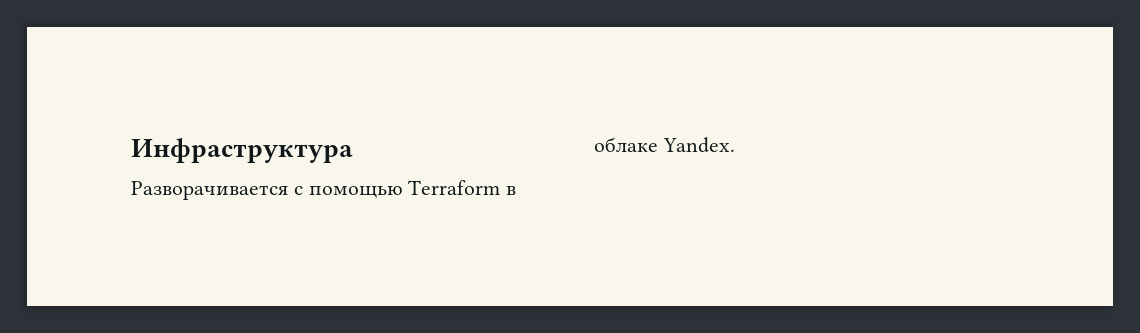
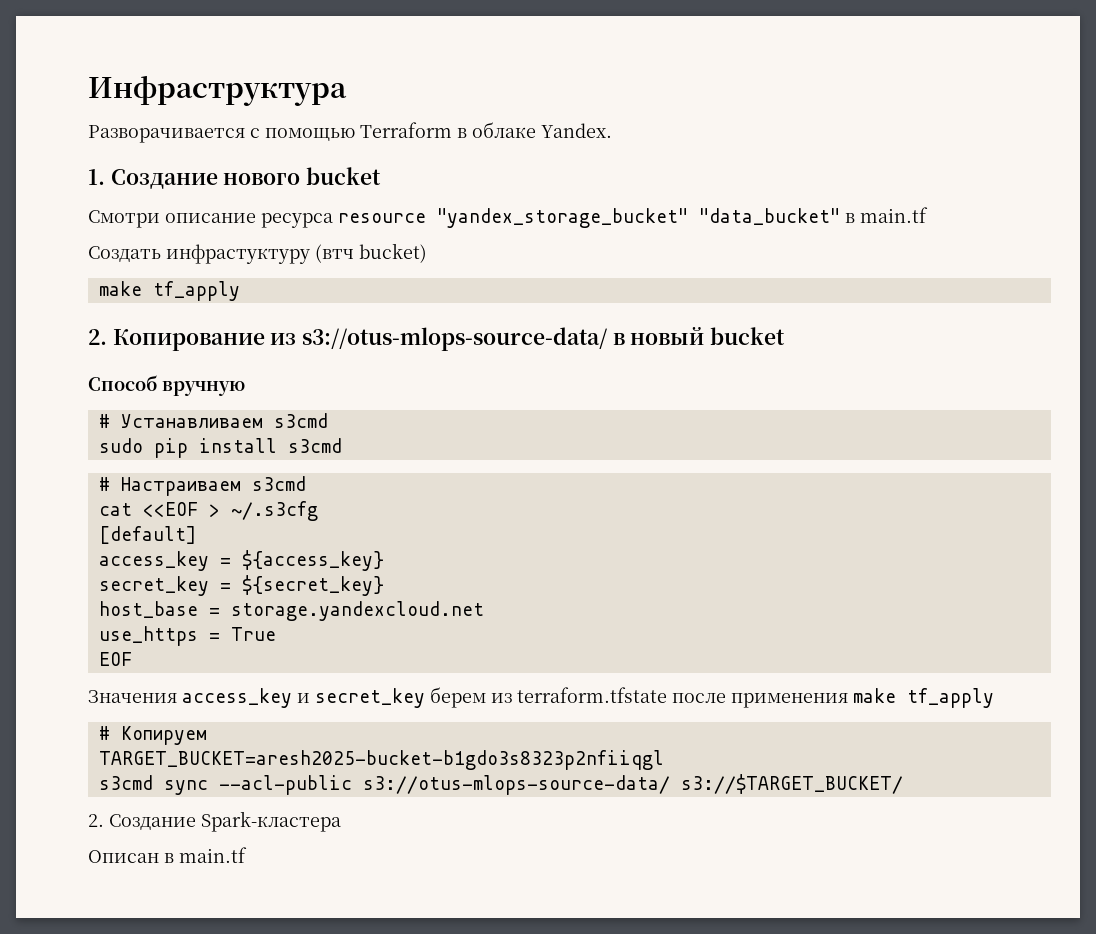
+ 1. Создание нового bucket
+ Смотри описание ресурса resource "yandex_storage_bucket" "data_bucket" в main.tf
+ Создать инфрастуктуру (втч bucket)
+ make tf_apply
+ 2. Копирование из s3://otus-mlops-source-data/ в новый bucket
+ Способ вручную
+ # Устанавливаем s3cmd
+ sudo pip install s3cmd
+ # Настраиваем s3cmd
+ cat <<EOF > ~/.s3cfg
+ [default]
+ access_key = ${access_key}
+ secret_key = ${secret_key}
+ host_base = storage.yandexcloud.net
+ use_https = True
+ EOF
+ Значения access_key и secret_key берем из terraform.tfstate после применения make tf_apply
+ # Копируем
+ TARGET_BUCKET=aresh2025-bucket-b1gdo3s8323p2nfiiqgl
+ s3cmd sync --acl-public s3://otus-mlops-source-data/ s3://$TARGET_BUCKET/
+ 2. Создание Spark-кластера
+ Описан в main.tf

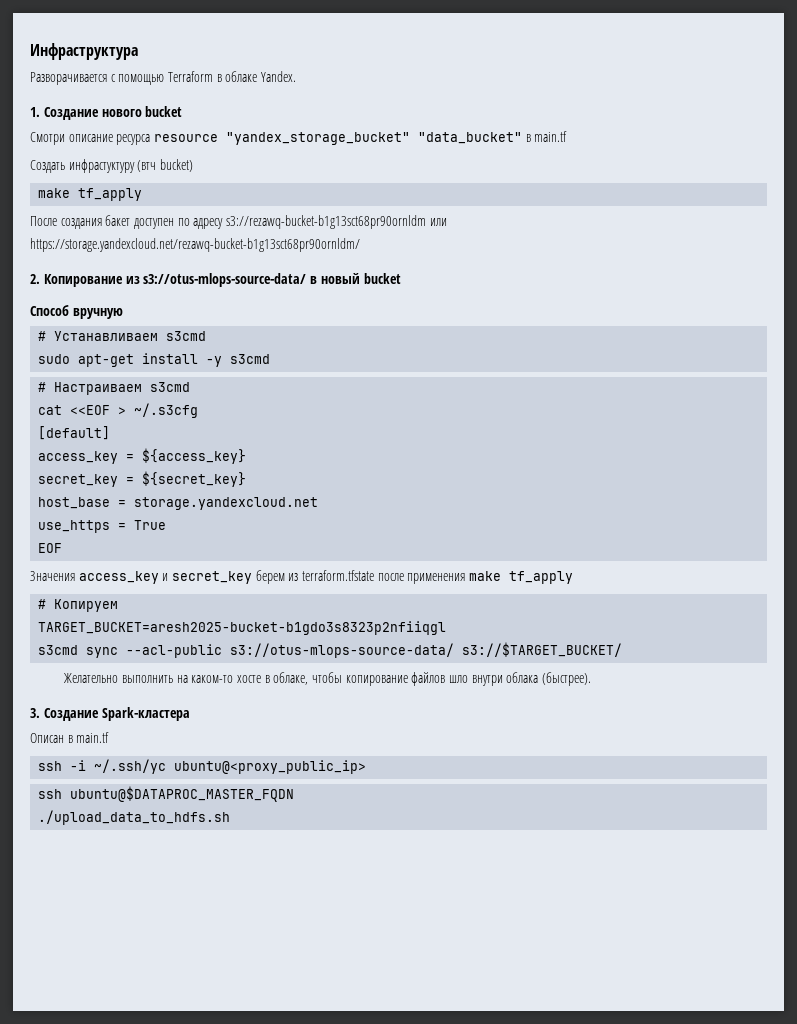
+ После создания бакет доступен по адресу s3://rezawq-bucket-b1g13sct68pr90ornldm или https://storage.yandexcloud.net/rezawq-bucket-b1g13sct68pr90ornldm/
- sudo pip install s3cmd
+ sudo apt-get install -y s3cmd
- 2. Создание Spark-кластера
+ Желательно выполнить на каком-то хосте в облаке, чтобы копирование файлов шло внутри облака (быстрее).
+ 3. Создание Spark-кластера
+ ssh -i ~/.ssh/yc ubuntu@<proxy_public_ip>
+ ssh ubuntu@$DATAPROC_MASTER_FQDN
+ ./upload_data_to_hdfs.sh

